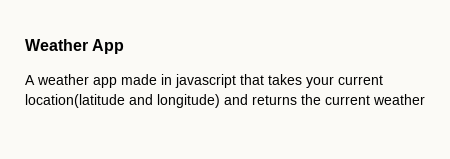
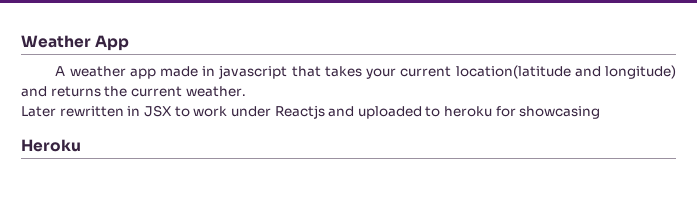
- A weather app made in javascript that takes your current location(latitude and longitude) and returns the current weather
+ A weather app made in javascript that takes your current location(latitude and longitude) and returns the current weather.
+ Later rewritten in JSX to work under Reactjs and uploaded to heroku for showcasing
+ Heroku

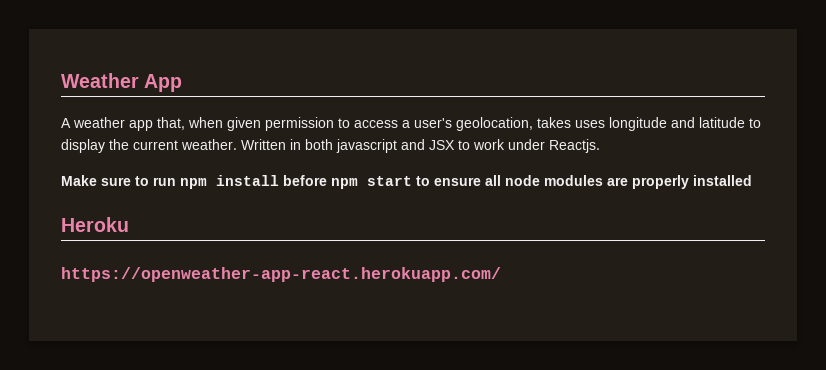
- A weather app made in javascript that takes your current location(latitude and longitude) and returns the current weather.
- Later rewritten in JSX to work under Reactjs and uploaded to heroku for showcasing
+ A weather app that, when given permission to access a user's geolocation, takes uses longitude and latitude to display the current weather. Written in both javascript and JSX to work under Reactjs.
+ Make sure to run npm install before npm start to ensure all node modules are properly installed
+ https://openweather-app-react.herokuapp.com/

